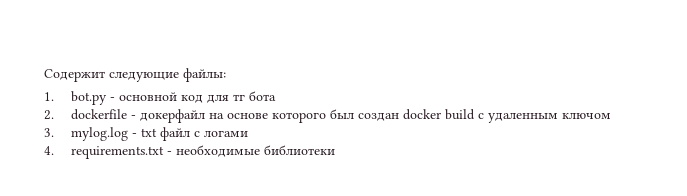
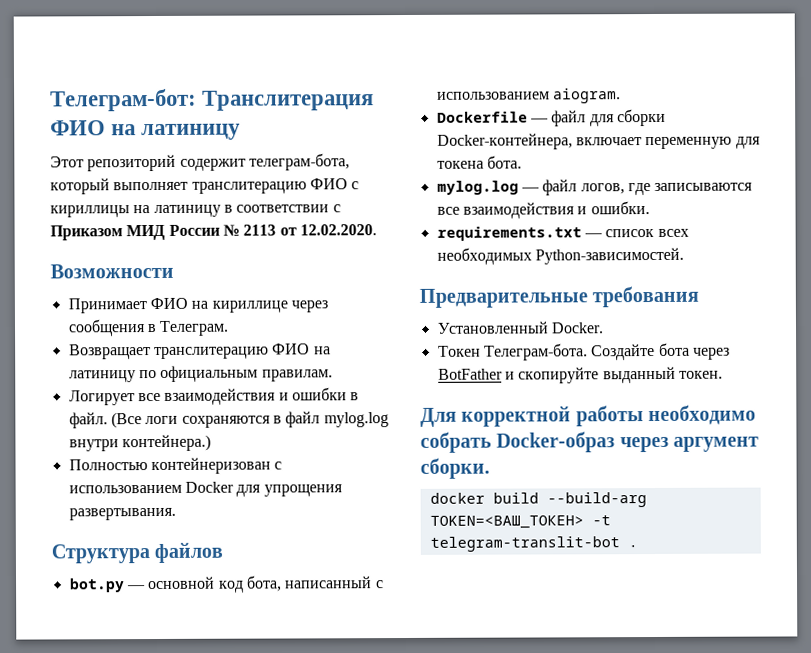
- Содержит следующие файлы:
- 1. bot.py - основной код для тг бота
- 2. dockerfile - докерфайл на основе которого был создан docker build с удаленным ключом
- 3. mylog.log - txt файл с логами
- 4. requirements.txt - необходимые библиотеки
+ Телеграм-бот: Транслитерация ФИО на латиницу
+ Этот репозиторий содержит телеграм-бота, который выполняет транслитерацию ФИО с кириллицы на латиницу в соответствии с Приказом МИД России № 2113 от 12.02.2020.
+ Возможности
+ Принимает ФИО на кириллице через сообщения в Телеграм.
+ Возвращает транслитерацию ФИО на латиницу по официальным правилам.
+ Логирует все взаимодействия и ошибки в файл. (Все логи сохраняются в файл mylog.log внутри контейнера.)
+ Полностью контейнеризован с использованием Docker для упрощения развертывания.
+ Структура файлов
+ bot.py — основной код бота, написанный с использованием aiogram.
+ Dockerfile — файл для сборки Docker-контейнера, включает переменную для токена бота.
+ mylog.log — файл логов, где записываются все взаимодействия и ошибки.
+ requirements.txt — список всех необходимых Python-зависимостей.
+ Предварительные требования
+ Установленный Docker.
+ Токен Телеграм-бота. Создайте бота через BotFather и скопируйте выданный токен.
+ Для корректной работы необходимо собрать Docker-образ через аргумент сборки.
+ docker build --build-arg TOKEN=<ВАШ_ТОКЕН> -t telegram-translit-bot .

